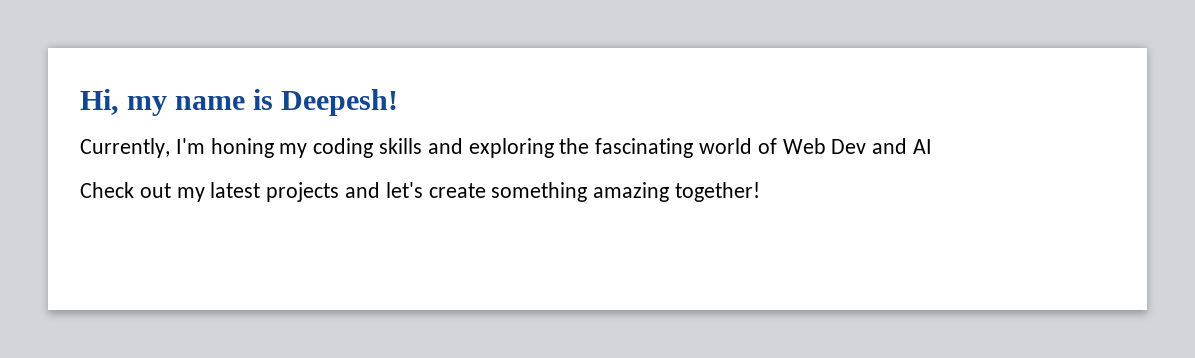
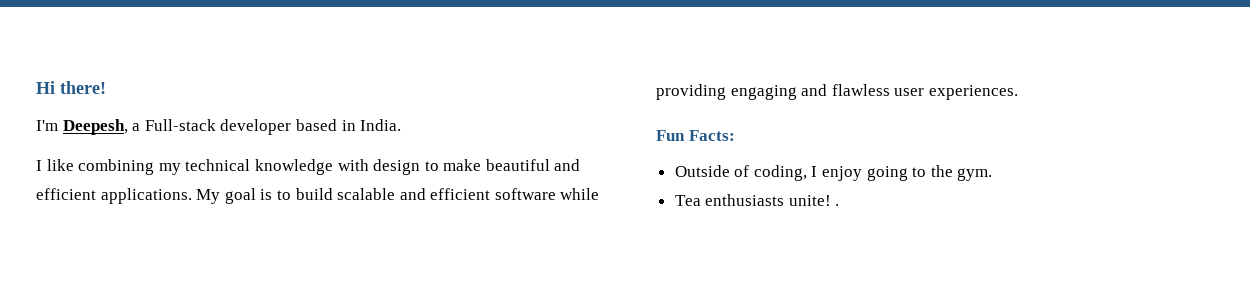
- Hi, my name is Deepesh!
- Currently, I'm honing my coding skills and exploring the fascinating world of Web Dev and AI
- Check out my latest projects and let's create something amazing together!
+ Hi there!
+ I'm Deepesh, a Full-stack developer based in India.
+ I like combining my technical knowledge with design to make beautiful and efficient applications. My goal is to build scalable and efficient software while providing engaging and flawless user experiences.
+ Fun Facts:
+ Outside of coding, I enjoy going to the gym.
+ Tea enthusiasts unite! .

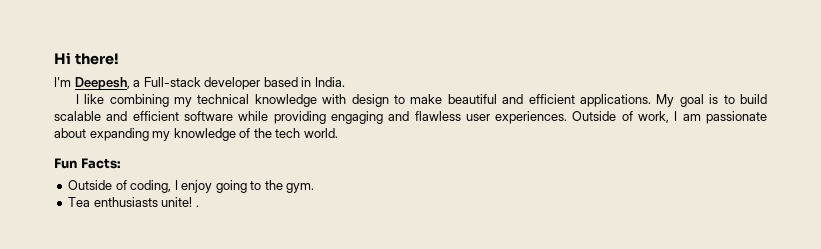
+ Outside of work, I am passionate about expanding my knowledge of the tech world.

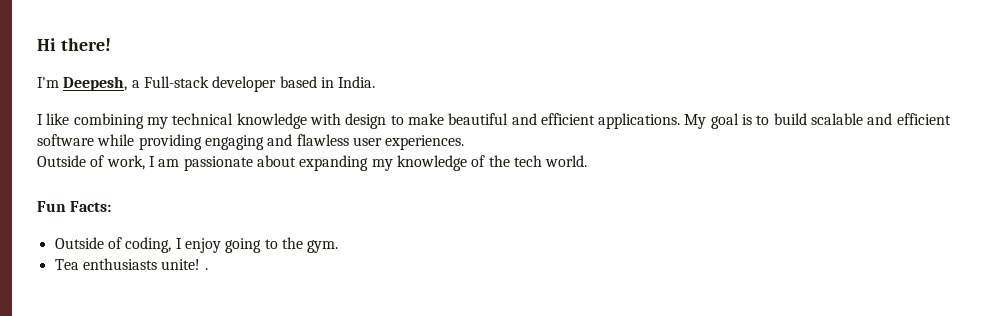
- My goal is to build scalable and efficient software while providing engaging and flawless user experiences. Outside of work, I am passionate about expanding my knowledge of the tech world.
+ My goal is to build scalable and efficient software while providing engaging and flawless user experiences.
+ Outside of work, I am passionate about expanding my knowledge of the tech world.

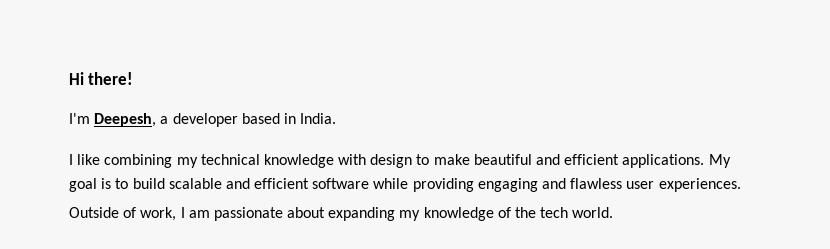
- I'm Deepesh, a Full-stack developer based in India.
+ I'm Deepesh, a developer based in India.
- Fun Facts:
- Outside of coding, I enjoy going to the gym.
- Tea enthusiasts unite! .

